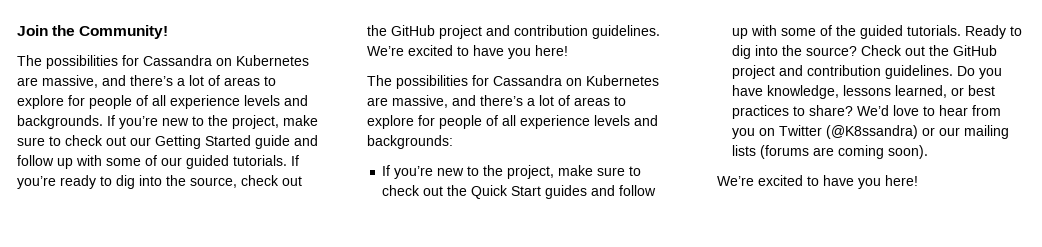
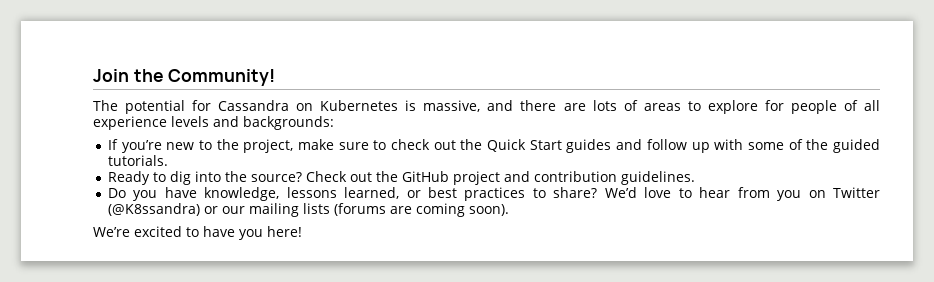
- The possibilities for Cassandra on Kubernetes are massive, and there’s a lot of areas to explore for people of all experience levels and backgrounds. If you’re new to the project, make sure to check out our Getting Started guide and follow up with some of our guided tutorials. If you’re ready to dig into the source, check out the GitHub project and contribution guidelines. We’re excited to have you here!
- The possibilities for Cassandra on Kubernetes are massive, and there’s a lot of areas to explore for people of all experience levels and backgrounds:
+ The potential for Cassandra on Kubernetes is massive, and there are lots of areas to explore for people of all experience levels and backgrounds:
- If you’re new to the project, make sure to check out the Quick Start guides and follow up with some of the guided tutorials. Ready to dig into the source?
+ If you’re new to the project, make sure to check out the Quick Start guides and follow up with some of the guided tutorials.
+ Ready to dig into the source?
- Check out the GitHub project and contribution guidelines. Do you have knowledge, lessons learned, or best practices to share?
+ Check out the GitHub project and contribution guidelines.
+ Do you have knowledge, lessons learned, or best practices to share?

